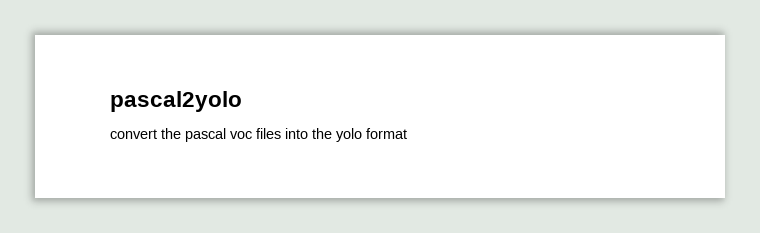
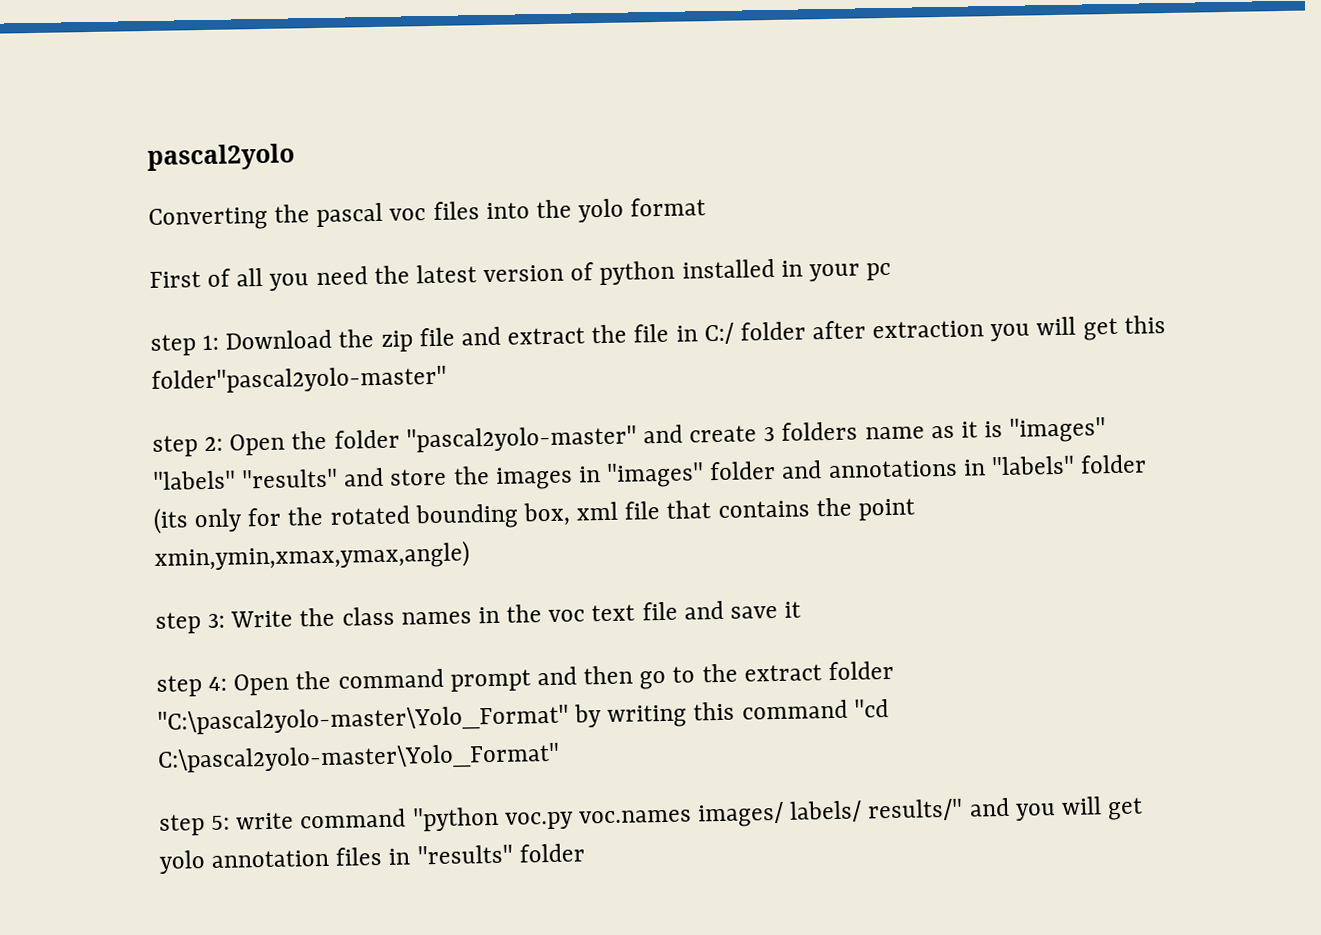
- convert the pascal voc files into the yolo format
+ Converting the pascal voc files into the yolo format
+ First of all you need the latest version of python installed in your pc
+ step 1: Download the zip file and extract the file in C:/ folder after extraction you will get this folder"pascal2yolo-master"
+ step 2: Open the folder "pascal2yolo-master" and create 3 folders name as it is "images" "labels" "results" and store the images in "images" folder and annotations in "labels" folder (its only for the rotated bounding box, xml file that contains the point xmin,ymin,xmax,ymax,angle)
+ step 3: Write the class names in the voc text file and save it
+ step 4: Open the command prompt and then go to the extract folder "C:\pascal2yolo-master\Yolo_Format" by writing this command "cd C:\pascal2yolo-master\Yolo_Format"
+ step 5: write command "python voc.py voc.names images/ labels/ results/" and you will get yolo annotation files in "results" folder

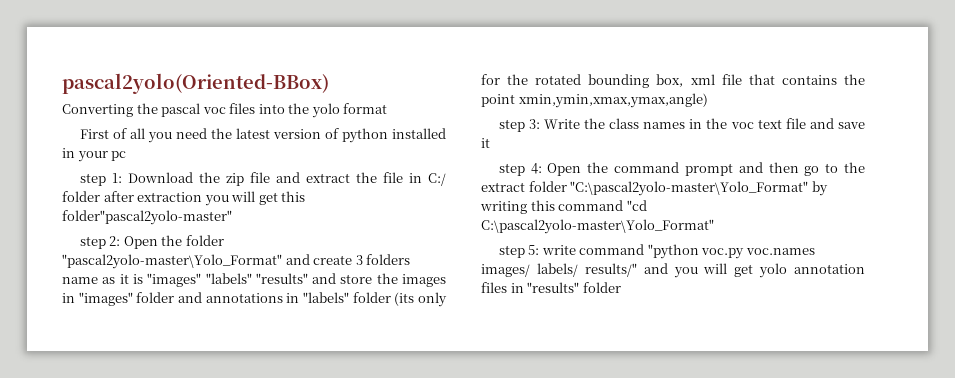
- pascal2yolo
+ pascal2yolo(Oriented-BBox)
- step 2: Open the folder "pascal2yolo-master" and create 3 folders name as it is "images" "labels" "results" and store the images in "images" folder and annotations in "labels" folder (its only for the rotated bounding box, xml file that contains the point xmin,ymin,xmax,ymax,angle)
+ step 2: Open the folder "pascal2yolo-master\Yolo_Format" and create 3 folders name as it is "images" "labels" "results" and store the images in "images" folder and annotations in "labels" folder (its only for the rotated bounding box, xml file that contains the point xmin,ymin,xmax,ymax,angle)

